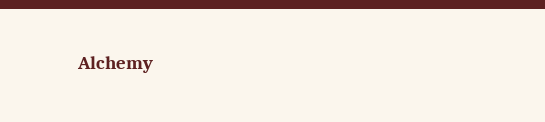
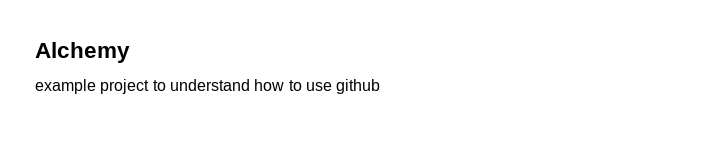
+ example project to understand how to use github

